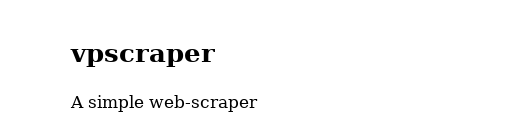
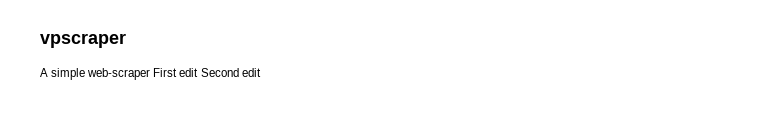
- A simple web-scraper
+ A simple web-scraper First edit Second edit

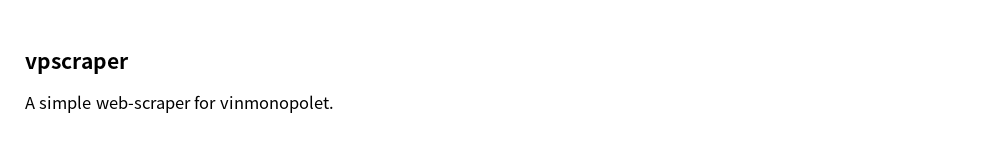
- A simple web-scraper First edit Second edit
+ A simple web-scraper for vinmonopolet.

